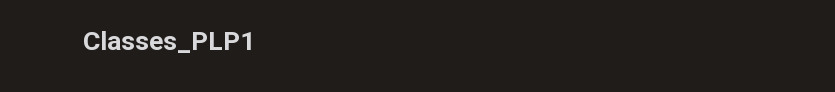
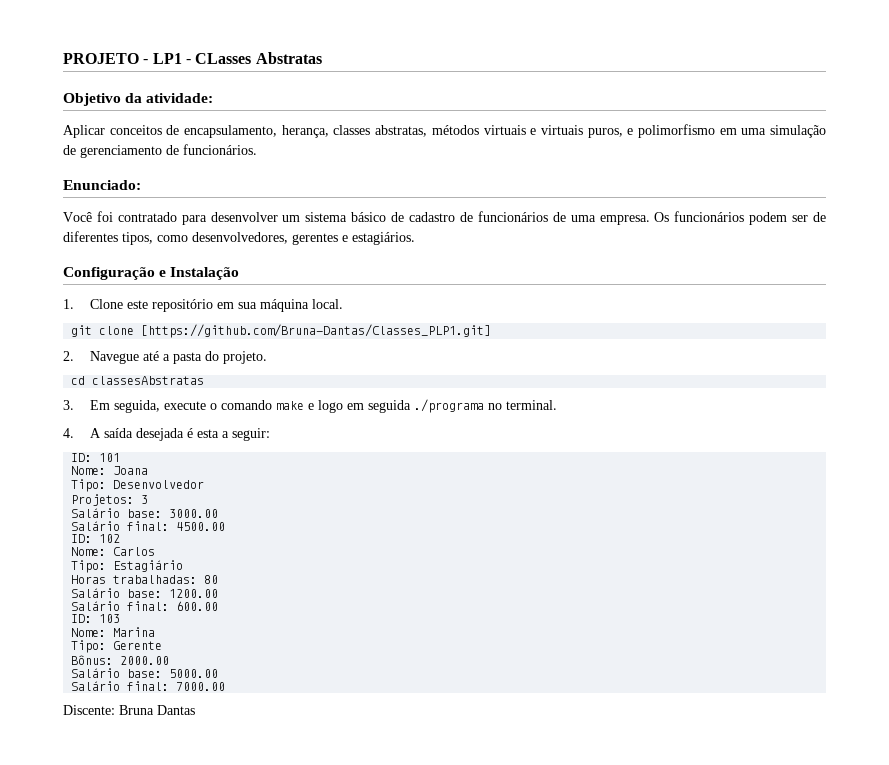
- Classes_PLP1
+ PROJETO - LP1 - CLasses Abstratas
+ Objetivo da atividade:
+ Aplicar conceitos de encapsulamento, herança, classes abstratas, métodos virtuais e virtuais puros, e polimorfismo em uma simulação de gerenciamento de funcionários.
+ Enunciado:
+ Você foi contratado para desenvolver um sistema básico de cadastro de funcionários de uma empresa. Os funcionários podem ser de diferentes tipos, como desenvolvedores, gerentes e estagiários.
+ Configuração e Instalação
+ 1. Clone este repositório em sua máquina local.
+ git clone [https://github.com/Bruna-Dantas/Classes_PLP1.git]
+ 2. Navegue até a pasta do projeto.
+ cd classesAbstratas
+ 3. Em seguida, execute o comando make e logo em seguida ./programa no terminal.
+ 4. A saída desejada é esta a seguir:
+ ID: 101
+ Nome: Joana
+ Tipo: Desenvolvedor
+ Projetos: 3
+ Salário base: 3000.00
+ Salário final: 4500.00
+ ID: 102
+ Nome: Carlos
+ Tipo: Estagiário
+ Horas trabalhadas: 80
+ Salário base: 1200.00
+ Salário final: 600.00
+ ID: 103
+ Nome: Marina
+ Tipo: Gerente
+ Bônus: 2000.00
+ Salário base: 5000.00
+ Salário final: 7000.00
+ Discente: Bruna Dantas

